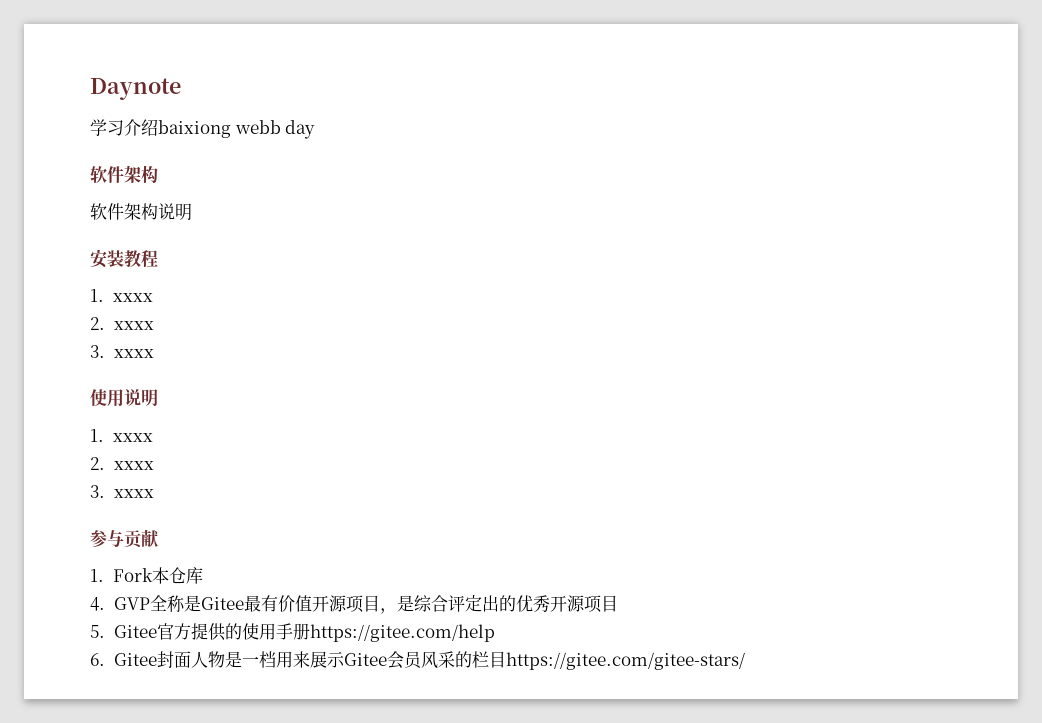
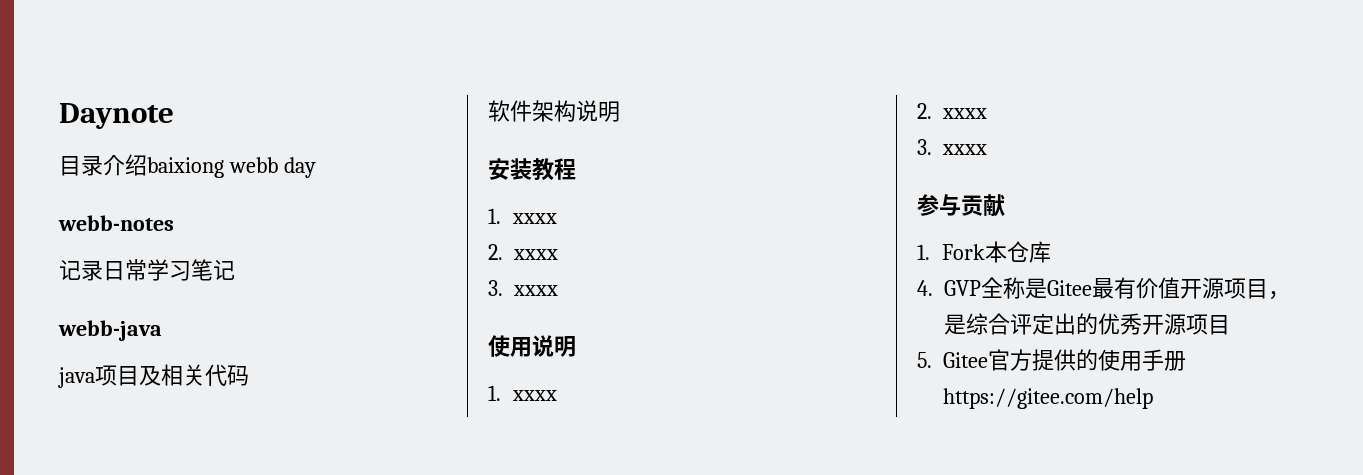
- 学习介绍baixiong webb day
- 软件架构
+ 目录介绍baixiong webb day
+ webb-notes
+ 记录日常学习笔记
+ webb-java
+ java项目及相关代码
- 6. Gitee封面人物是一档用来展示Gitee会员风采的栏目https://gitee.com/gitee-stars/

